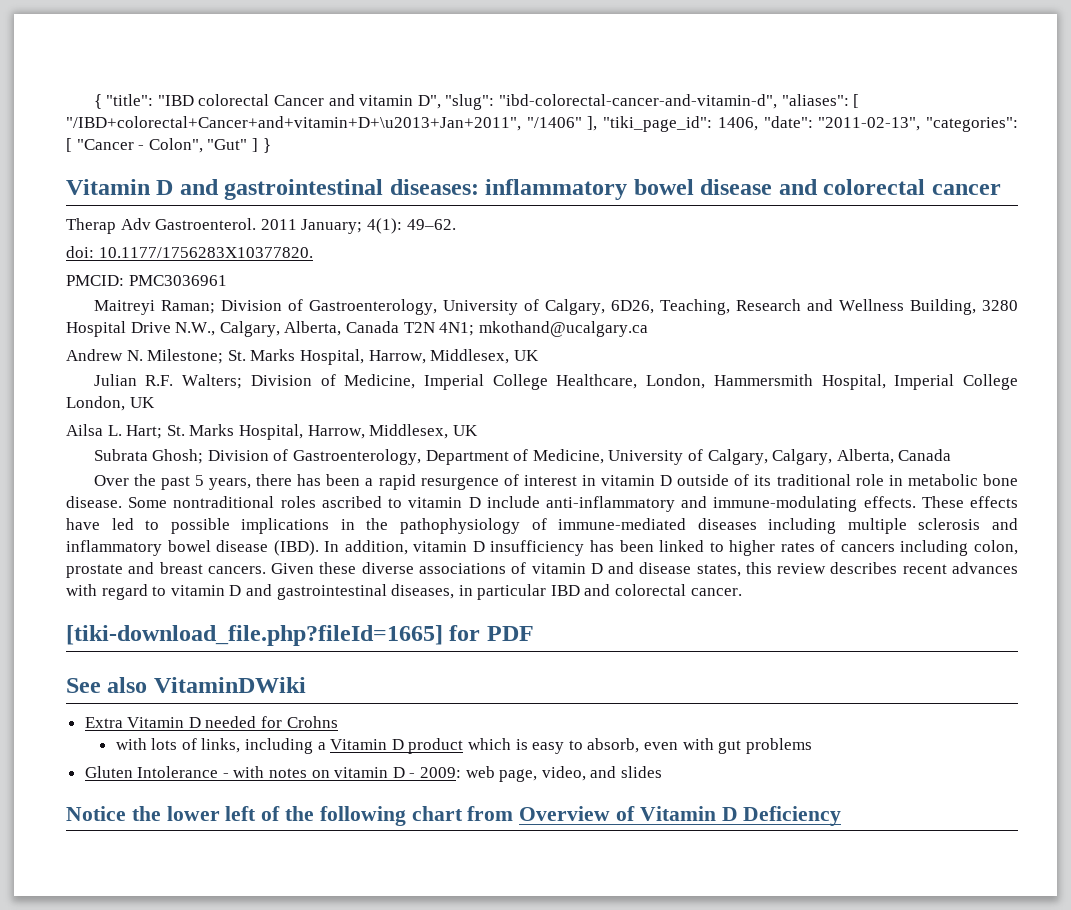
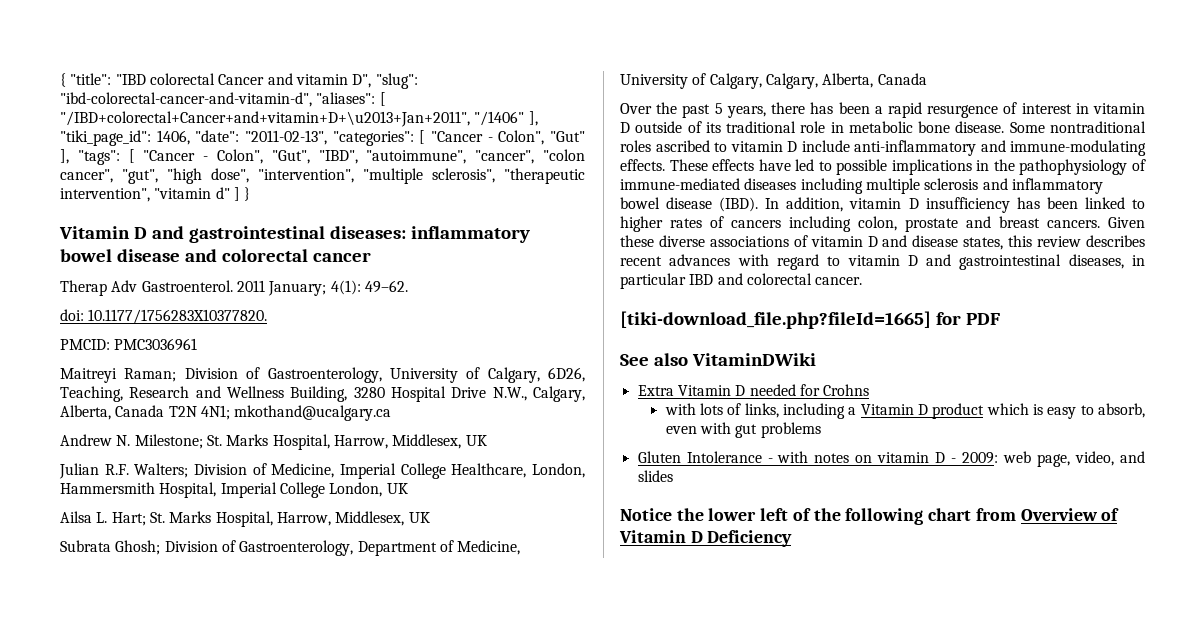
- { "title": "IBD colorectal Cancer and vitamin D", "slug": "ibd-colorectal-cancer-and-vitamin-d", "aliases": [ "/IBD+colorectal+Cancer+and+vitamin+D+\u2013+Jan+2011", "/1406" ], "tiki_page_id": 1406, "date": "2011-02-13", "categories": [ "Cancer - Colon", "Gut" ] }
+ { "title": "IBD colorectal Cancer and vitamin D", "slug": "ibd-colorectal-cancer-and-vitamin-d", "aliases": [ "/IBD+colorectal+Cancer+and+vitamin+D+\u2013+Jan+2011", "/1406" ], "tiki_page_id": 1406, "date": "2011-02-13", "categories": [ "Cancer - Colon", "Gut" ], "tags": [ "Cancer - Colon", "Gut", "IBD", "autoimmune", "cancer", "colon cancer", "gut", "high dose", "intervention", "multiple sclerosis", "therapeutic intervention", "vitamin d" ] }

